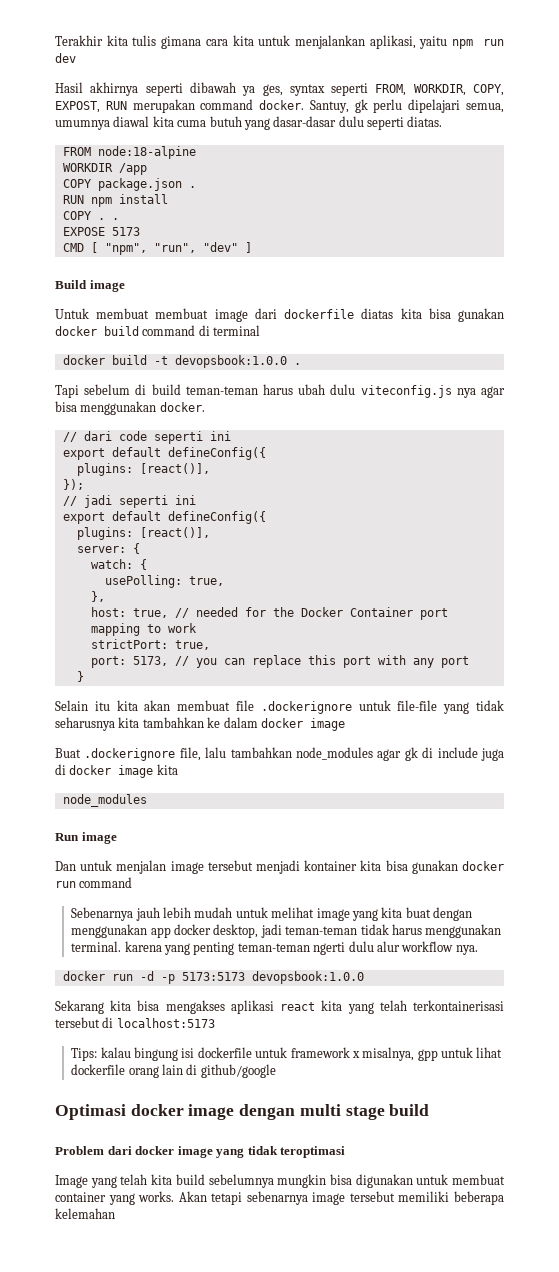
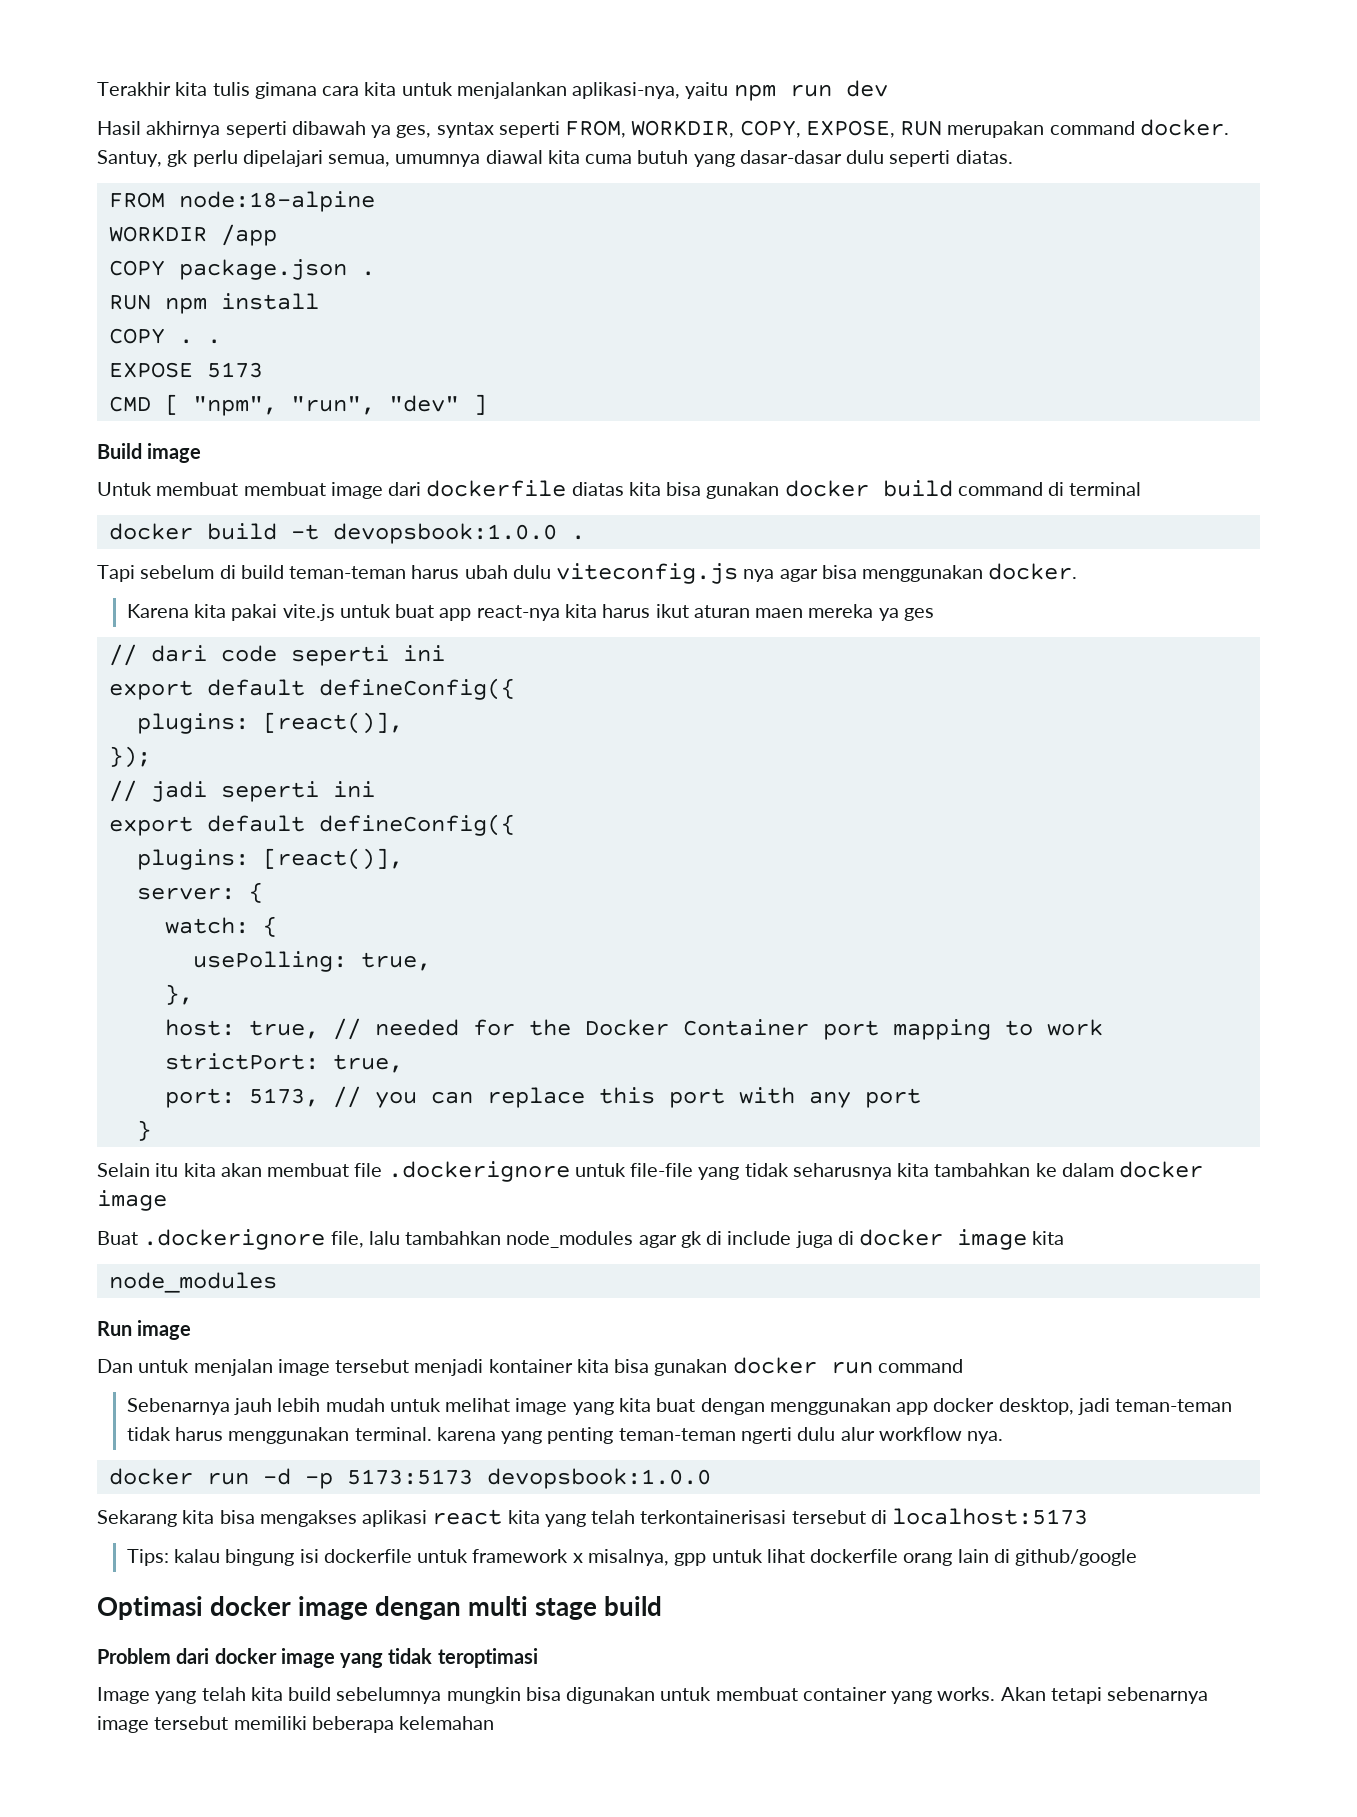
- Terakhir kita tulis gimana cara kita untuk menjalankan aplikasi, yaitu npm run dev
+ Terakhir kita tulis gimana cara kita untuk menjalankan aplikasi-nya, yaitu npm run dev
- Hasil akhirnya seperti dibawah ya ges, syntax seperti FROM, WORKDIR, COPY, EXPOST, RUN merupakan command docker.
+ Hasil akhirnya seperti dibawah ya ges, syntax seperti FROM, WORKDIR, COPY, EXPOSE, RUN merupakan command docker.
+ Karena kita pakai vite.js untuk buat app react-nya kita harus ikut aturan maen mereka ya ges

